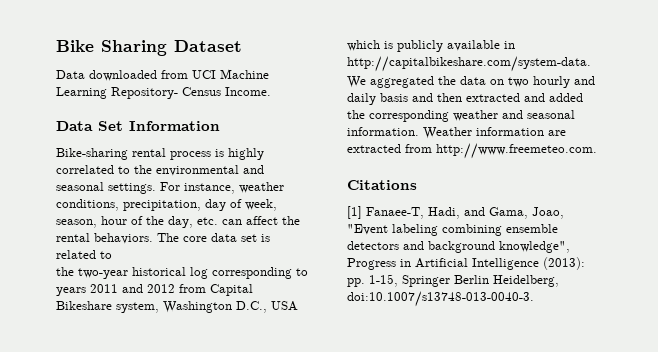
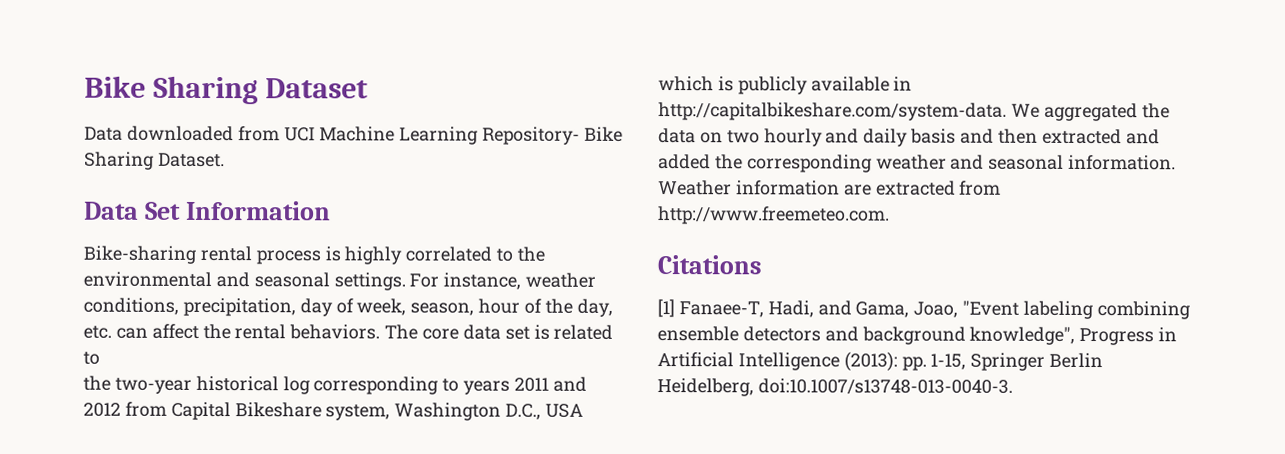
- Data downloaded from UCI Machine Learning Repository- Census Income.
+ Data downloaded from UCI Machine Learning Repository- Bike Sharing Dataset.

